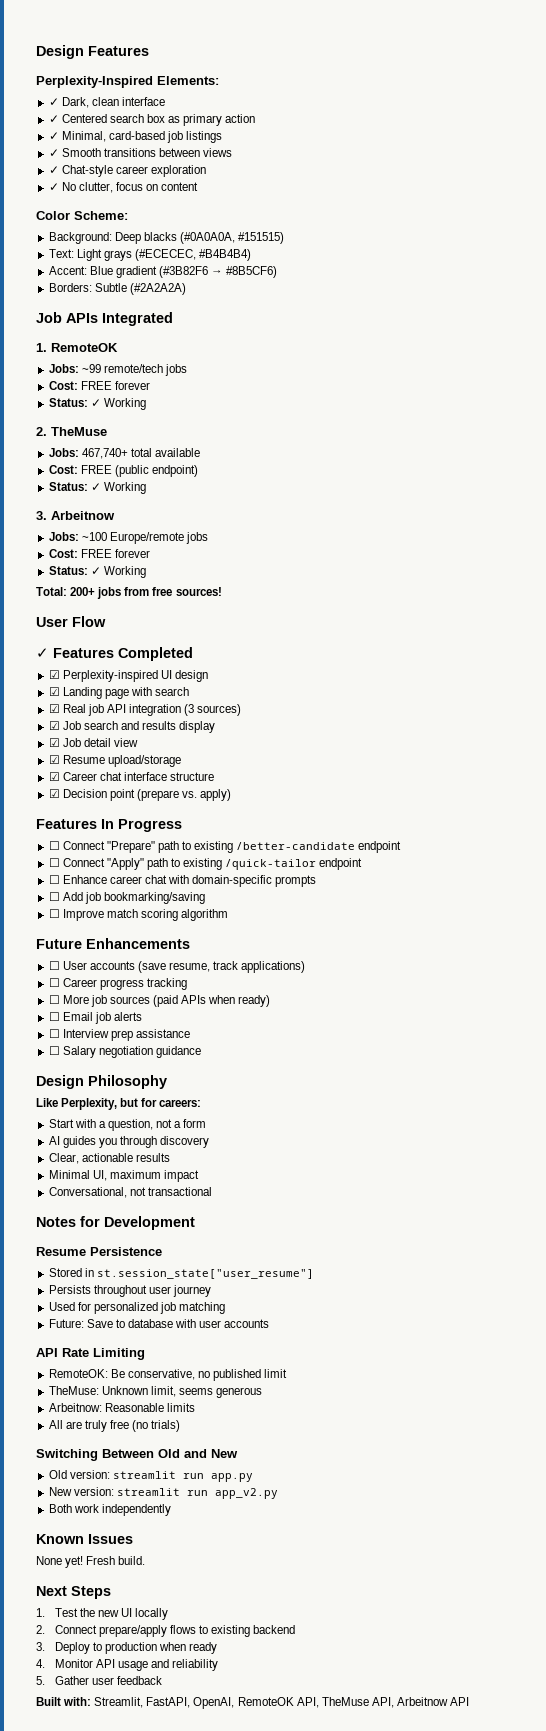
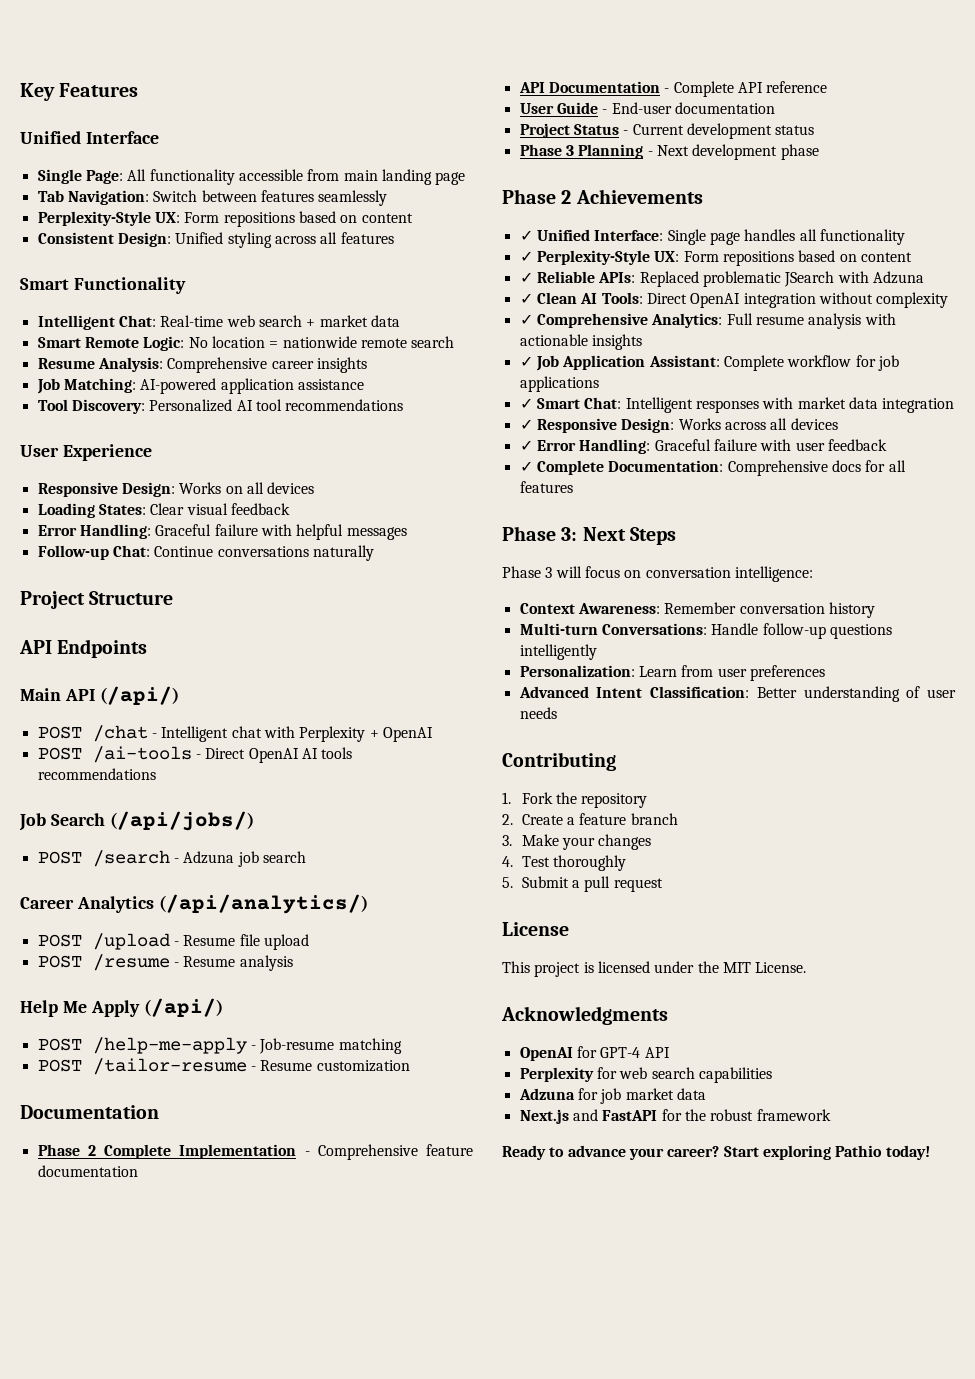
- Design Features
+ Key Features
- Perplexity-Inspired Elements:
- ✓ Dark, clean interface
- ✓ Centered search box as primary action
- ✓ Minimal, card-based job listings
- ✓ Smooth transitions between views
- ✓ Chat-style career exploration
- ✓ No clutter, focus on content
- Color Scheme:
- Background: Deep blacks (#0A0A0A, #151515)
- Text: Light grays (#ECECEC, #B4B4B4)
- Accent: Blue gradient (#3B82F6 → #8B5CF6)
- Borders: Subtle (#2A2A2A)
- Job APIs Integrated
- 1. RemoteOK
- Jobs: ~99 remote/tech jobs
- Cost: FREE forever
- Status: ✓ Working
- 2. TheMuse
- Jobs: 467,740+ total available
- Cost: FREE (public endpoint)
- Status: ✓ Working
- 3. Arbeitnow
- Jobs: ~100 Europe/remote jobs
- Cost: FREE forever
- Status: ✓ Working
- Total: 200+ jobs from free sources!
- User Flow
- ✓ Features Completed
- ☑ Perplexity-inspired UI design
- ☑ Landing page with search
- ☑ Real job API integration (3 sources)
- ☑ Job search and results display
- ☑ Job detail view
- ☑ Resume upload/storage
- ☑ Career chat interface structure
- ☑ Decision point (prepare vs. apply)
- Features In Progress
- ☐ Connect "Prepare" path to existing /better-candidate endpoint
- ☐ Connect "Apply" path to existing /quick-tailor endpoint
- ☐ Enhance career chat with domain-specific prompts
- ☐ Add job bookmarking/saving
- ☐ Improve match scoring algorithm
- Future Enhancements
- ☐ User accounts (save resume, track applications)
- ☐ Career progress tracking
- ☐ More job sources (paid APIs when ready)
- ☐ Email job alerts
- ☐ Interview prep assistance
- ☐ Salary negotiation guidance
- Design Philosophy
- Like Perplexity, but for careers:
- Start with a question, not a form
- AI guides you through discovery
- Clear, actionable results
- Minimal UI, maximum impact
- Conversational, not transactional
- Notes for Development
- Resume Persistence
- Stored in st.session_state["user_resume"]
- Persists throughout user journey
- Used for personalized job matching
- Future: Save to database with user accounts
- API Rate Limiting
- RemoteOK: Be conservative, no published limit
- TheMuse: Unknown limit, seems generous
- Arbeitnow: Reasonable limits
- All are truly free (no trials)
- Switching Between Old and New
- Old version: streamlit run app.py
- New version: streamlit run app_v2.py
- Both work independently
- Known Issues
- None yet! Fresh build.
- Next Steps
- 1. Test the new UI locally
- 2. Connect prepare/apply flows to existing backend
- 3. Deploy to production when ready
- 4. Monitor API usage and reliability
- 5. Gather user feedback
- Built with: Streamlit, FastAPI, OpenAI, RemoteOK API, TheMuse API, Arbeitnow API
+ Unified Interface
+ Single Page: All functionality accessible from main landing page
+ Tab Navigation: Switch between features seamlessly
+ Perplexity-Style UX: Form repositions based on content
+ Consistent Design: Unified styling across all features
+ Smart Functionality
+ Intelligent Chat: Real-time web search + market data
+ Smart Remote Logic: No location = nationwide remote search
+ Resume Analysis: Comprehensive career insights
+ Job Matching: AI-powered application assistance
+ Tool Discovery: Personalized AI tool recommendations
+ User Experience
+ Responsive Design: Works on all devices
+ Loading States: Clear visual feedback
+ Error Handling: Graceful failure with helpful messages
+ Follow-up Chat: Continue conversations naturally
+ Project Structure
+ API Endpoints
+ Main API (/api/)
+ POST /chat - Intelligent chat with Perplexity + OpenAI
+ POST /ai-tools - Direct OpenAI AI tools recommendations
+ Job Search (/api/jobs/)
+ POST /search - Adzuna job search
+ Career Analytics (/api/analytics/)
+ POST /upload - Resume file upload
+ POST /resume - Resume analysis
+ Help Me Apply (/api/)
+ POST /help-me-apply - Job-resume matching
+ POST /tailor-resume - Resume customization
+ Documentation
+ Phase 2 Complete Implementation - Comprehensive feature documentation
+ API Documentation - Complete API reference
+ User Guide - End-user documentation
+ Project Status - Current development status
+ Phase 3 Planning - Next development phase
+ Phase 2 Achievements
+ ✓ Unified Interface: Single page handles all functionality
+ ✓ Perplexity-Style UX: Form repositions based on content
+ ✓ Reliable APIs: Replaced problematic JSearch with Adzuna
+ ✓ Clean AI Tools: Direct OpenAI integration without complexity
+ ✓ Comprehensive Analytics: Full resume analysis with actionable insights
+ ✓ Job Application Assistant: Complete workflow for job applications
+ ✓ Smart Chat: Intelligent responses with market data integration
+ ✓ Responsive Design: Works across all devices
+ ✓ Error Handling: Graceful failure with user feedback
+ ✓ Complete Documentation: Comprehensive docs for all features
+ Phase 3: Next Steps
+ Phase 3 will focus on conversation intelligence:
+ Context Awareness: Remember conversation history
+ Multi-turn Conversations: Handle follow-up questions intelligently
+ Personalization: Learn from user preferences
+ Advanced Intent Classification: Better understanding of user needs
+ Contributing
+ 1. Fork the repository
+ 2. Create a feature branch
+ 3. Make your changes
+ 4. Test thoroughly
+ 5. Submit a pull request
+ License
+ This project is licensed under the MIT License.
+ Acknowledgments
+ OpenAI for GPT-4 API
+ Perplexity for web search capabilities
+ Adzuna for job market data
+ Next.js and FastAPI for the robust framework
+ Ready to advance your career? Start exploring Pathio today!

